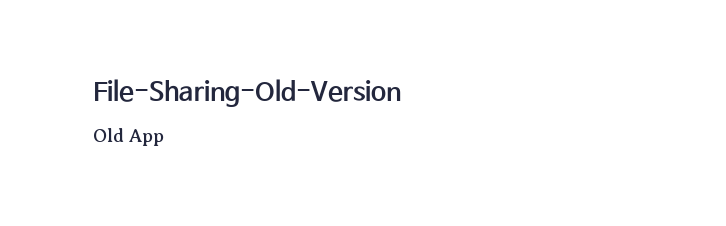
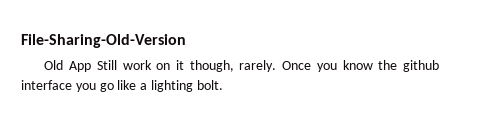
- Old App
+ Old App Still work on it though, rarely. Once you know the github interface you go like a lighting bolt.

